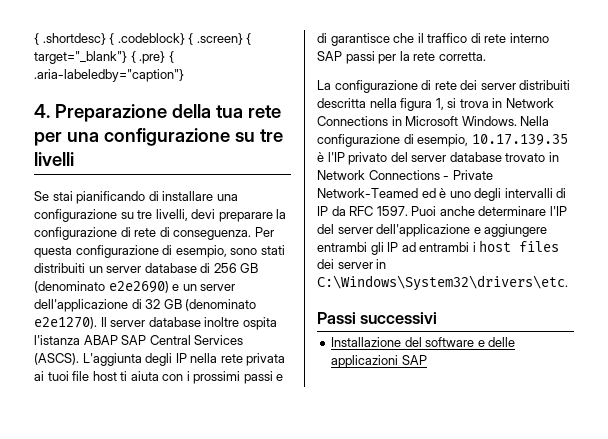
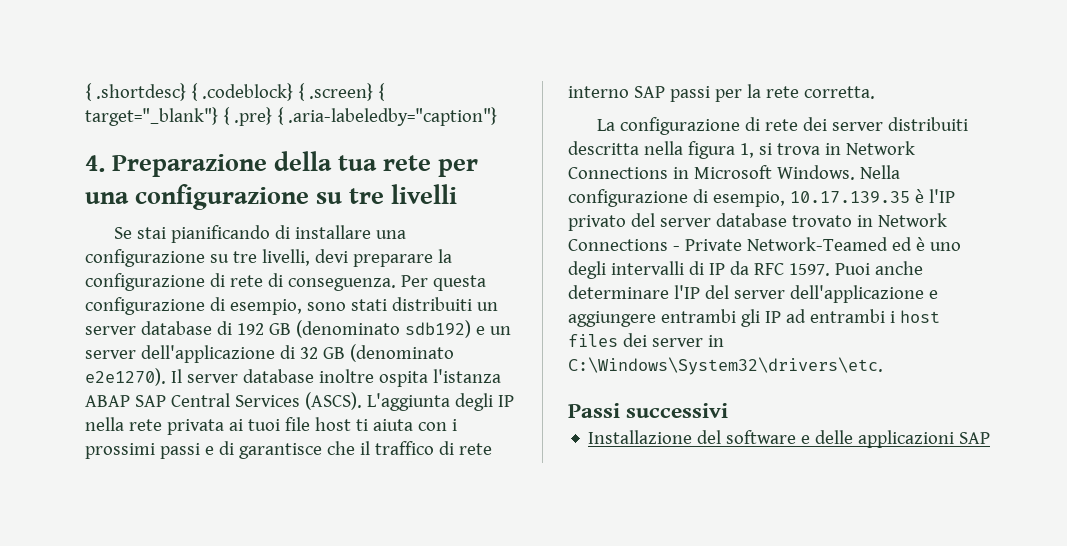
- Per questa configurazione di esempio, sono stati distribuiti un server database di 256 GB (denominato e2e2690) e un server dell'applicazione di 32 GB (denominato e2e1270).
+ Per questa configurazione di esempio, sono stati distribuiti un server database di 192 GB (denominato sdb192) e un server dell'applicazione di 32 GB (denominato e2e1270).

